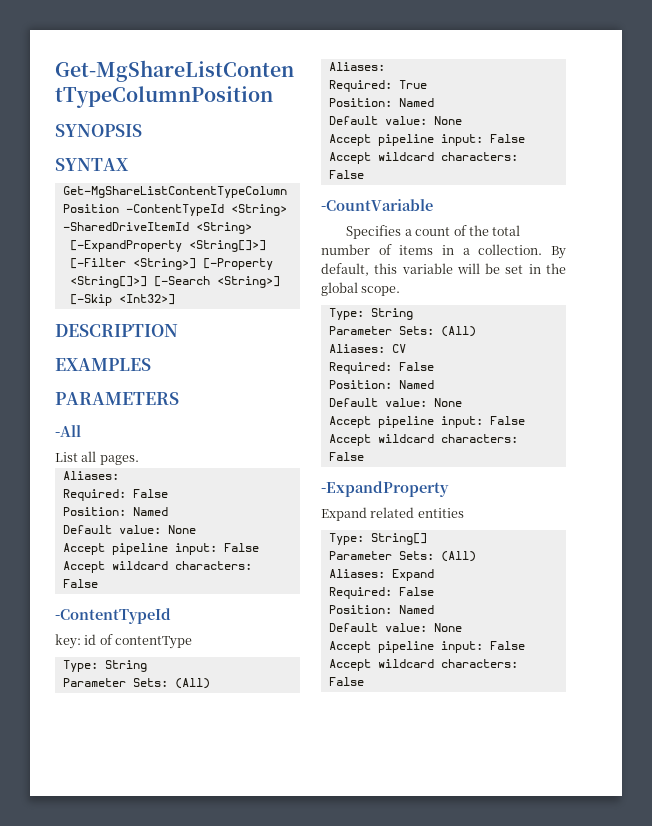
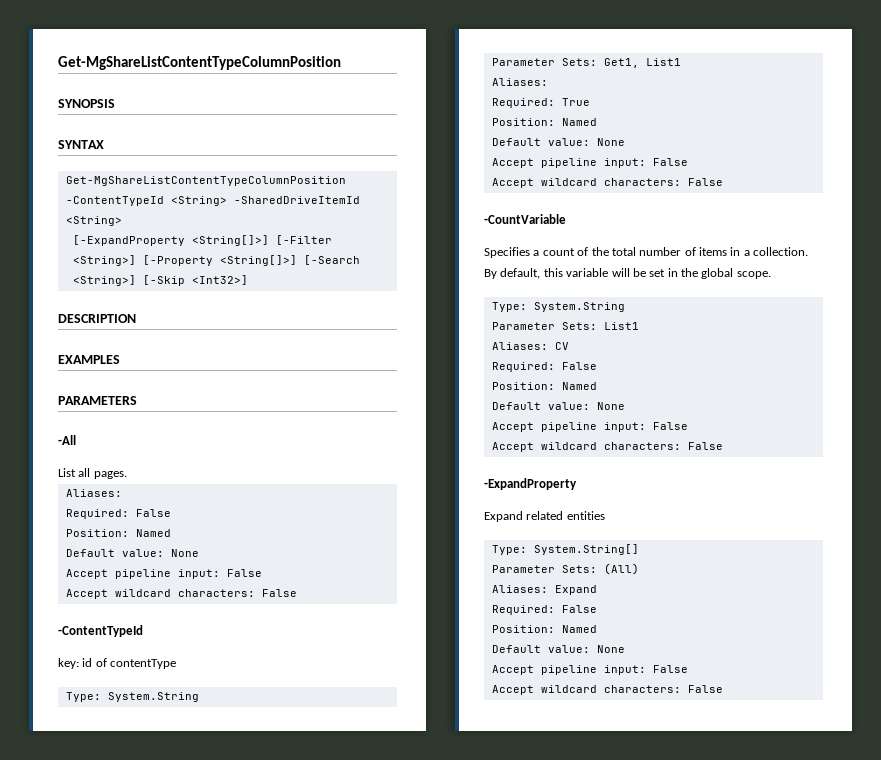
  key: id of contentType
- Type: String
- Parameter Sets: (All)
+ Type: System.String
+ Parameter Sets: Get1, List1
  By default, this variable will be set in the global scope.
- Type: String
- Parameter Sets: (All)
+ Type: System.String
+ Parameter Sets: List1
- Type: String[]
+ Type: System.String[]

